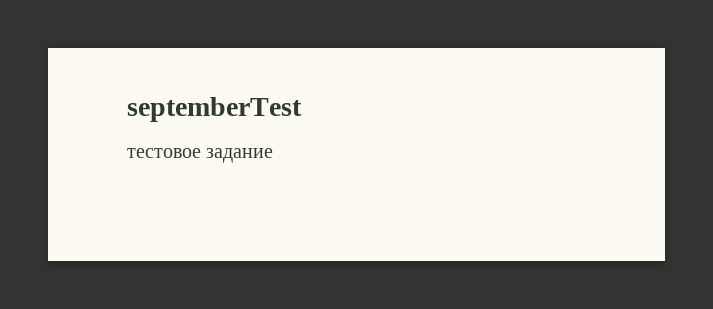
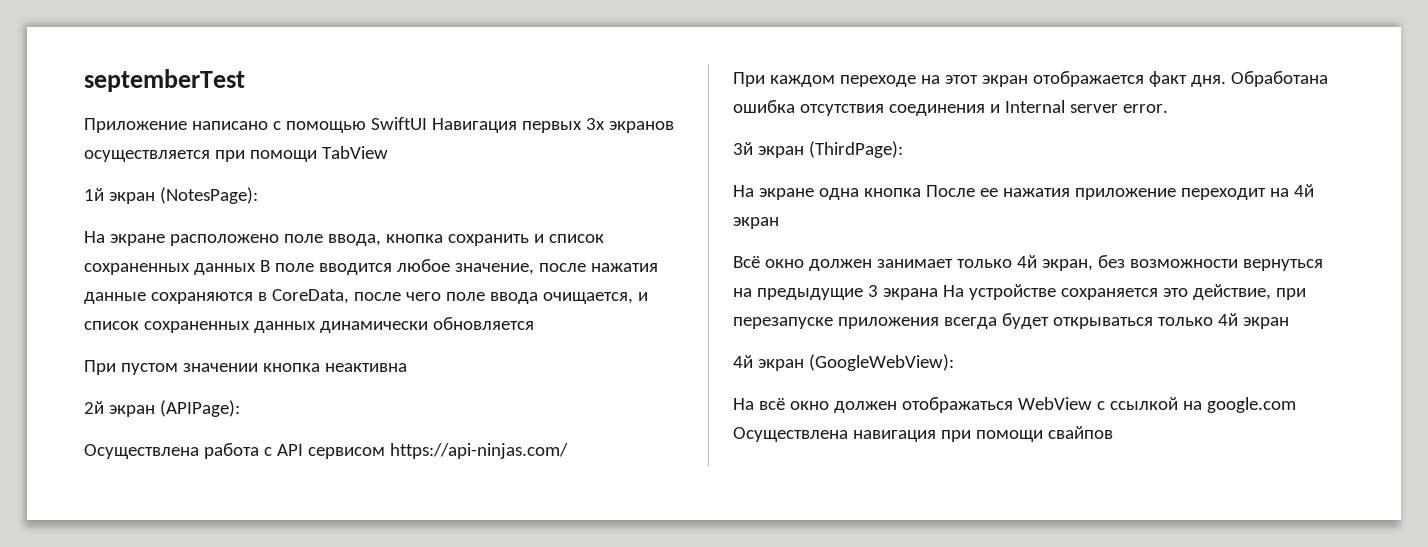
- тестовое задание
+ Приложение написано с помощью SwiftUI Навигация первых 3х экранов осуществляется при помощи TabView
+ 1й экран (NotesPage):
+ На экране расположено поле ввода, кнопка сохранить и список сохраненных данных В поле вводится любое значение, после нажатия данные сохраняются в CoreData, после чего поле ввода очищается, и список сохраненных данных динамически обновляется
+ При пустом значении кнопка неактивна
+ 2й экран (APIPage):
+ Осуществлена работа с API сервисом https://api-ninjas.com/
+ При каждом переходе на этот экран отображается факт дня. Обработана ошибка отсутствия соединения и Internal server error.
+ 3й экран (ThirdPage):
+ На экране одна кнопка После ее нажатия приложение переходит на 4й экран
+ Всё окно должен занимает только 4й экран, без возможности вернуться на предыдущие 3 экрана На устройстве сохраняется это действие, при перезапуске приложения всегда будет открываться только 4й экран
+ 4й экран (GoogleWebView):
+ На всё окно должен отображаться WebView c ссылкой на google.com Осуществлена навигация при помощи свайпов

